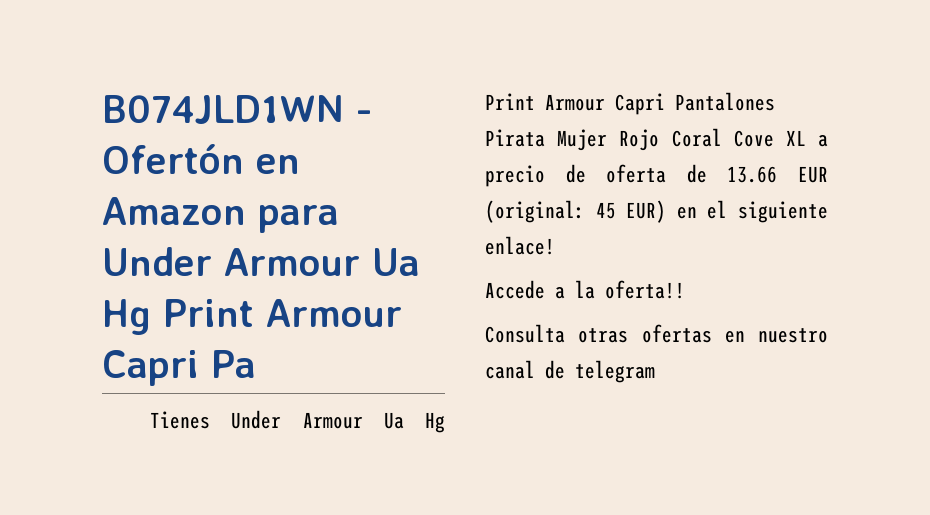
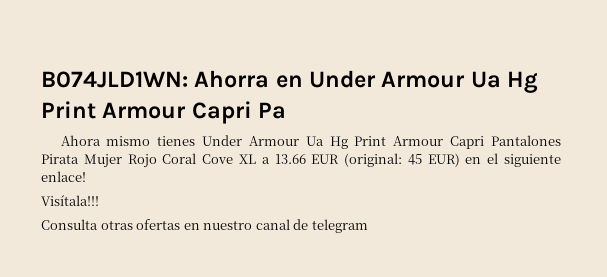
- B074JLD1WN - Ofertón en Amazon para Under Armour Ua Hg Print Armour Capri Pa
+ B074JLD1WN: Ahorra en Under Armour Ua Hg Print Armour Capri Pa
- Tienes Under Armour Ua Hg Print Armour Capri Pantalones Pirata Mujer Rojo Coral Cove XL a precio de oferta de 13.66 EUR (original: 45 EUR) en el siguiente enlace!
+ Ahora mismo tienes Under Armour Ua Hg Print Armour Capri Pantalones Pirata Mujer Rojo Coral Cove XL a 13.66 EUR (original: 45 EUR) en el siguiente enlace!
- Accede a la oferta!!
+ Visítala!!!

